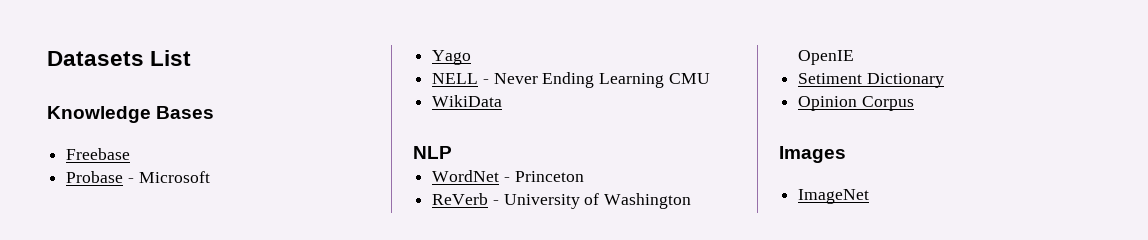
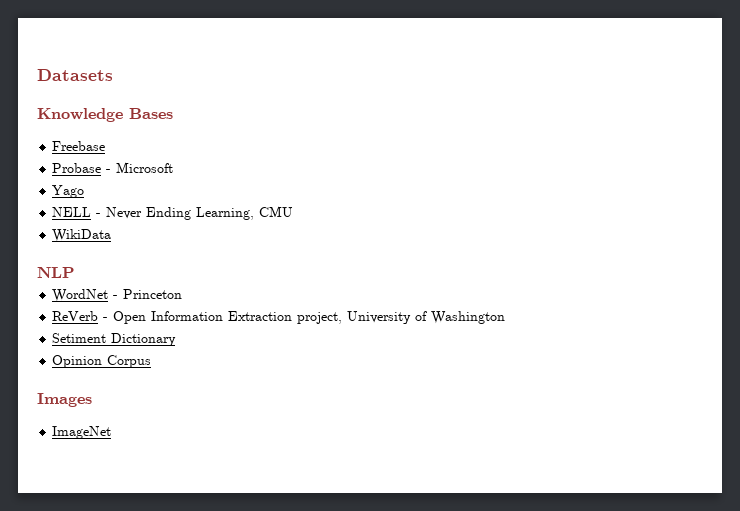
- Datasets List
+ Datasets
- NELL - Never Ending Learning CMU
+ NELL - Never Ending Learning, CMU
- ReVerb - University of Washington OpenIE
+ ReVerb - Open Information Extraction project, University of Washington

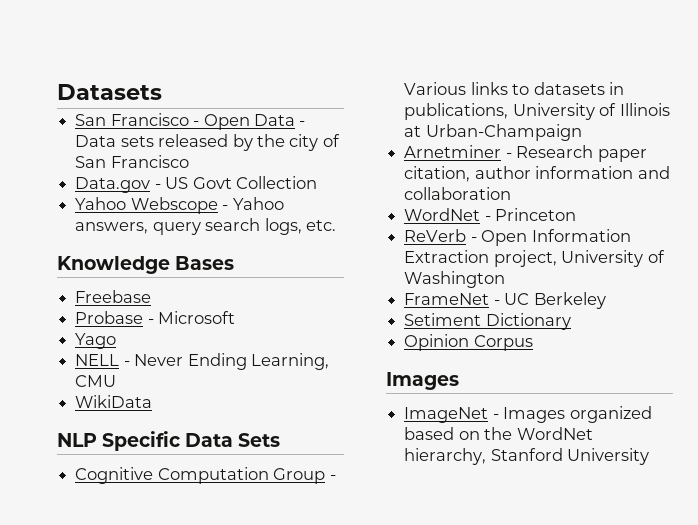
+ San Francisco - Open Data - Data sets released by the city of San Francisco
+ Data.gov - US Govt Collection
+ Yahoo Webscope - Yahoo answers, query search logs, etc.
- NLP
+ NLP Specific Data Sets
+ Cognitive Computation Group - Various links to datasets in publications, University of Illinois at Urban-Champaign
+ Arnetminer - Research paper citation, author information and collaboration
+ FrameNet - UC Berkeley
- ImageNet
+ ImageNet - Images organized based on the WordNet hierarchy, Stanford University

